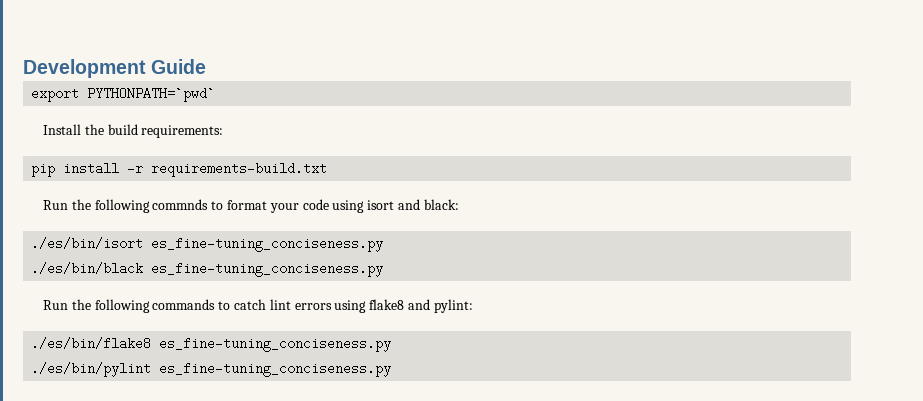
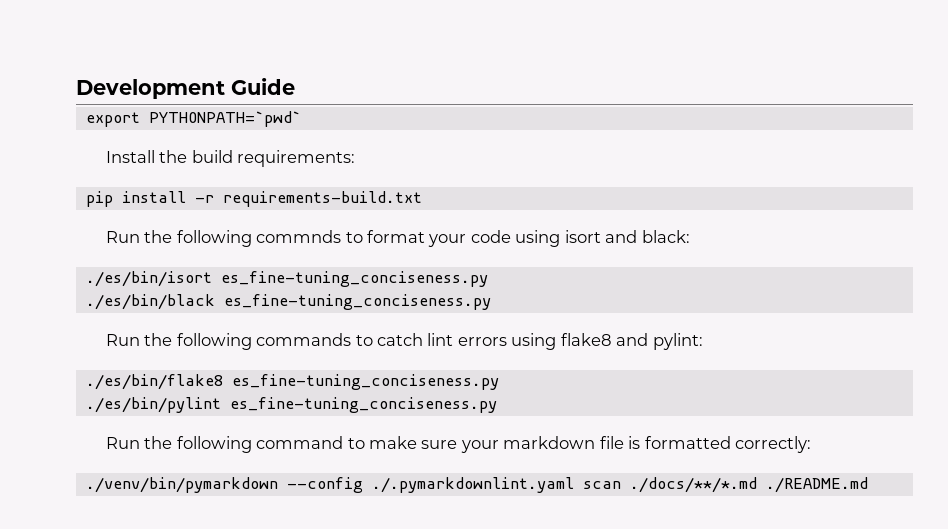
+ Run the following command to make sure your markdown file is formatted correctly:
+ ./venv/bin/pymarkdown --config ./.pymarkdownlint.yaml scan ./docs/**/*.md ./README.md

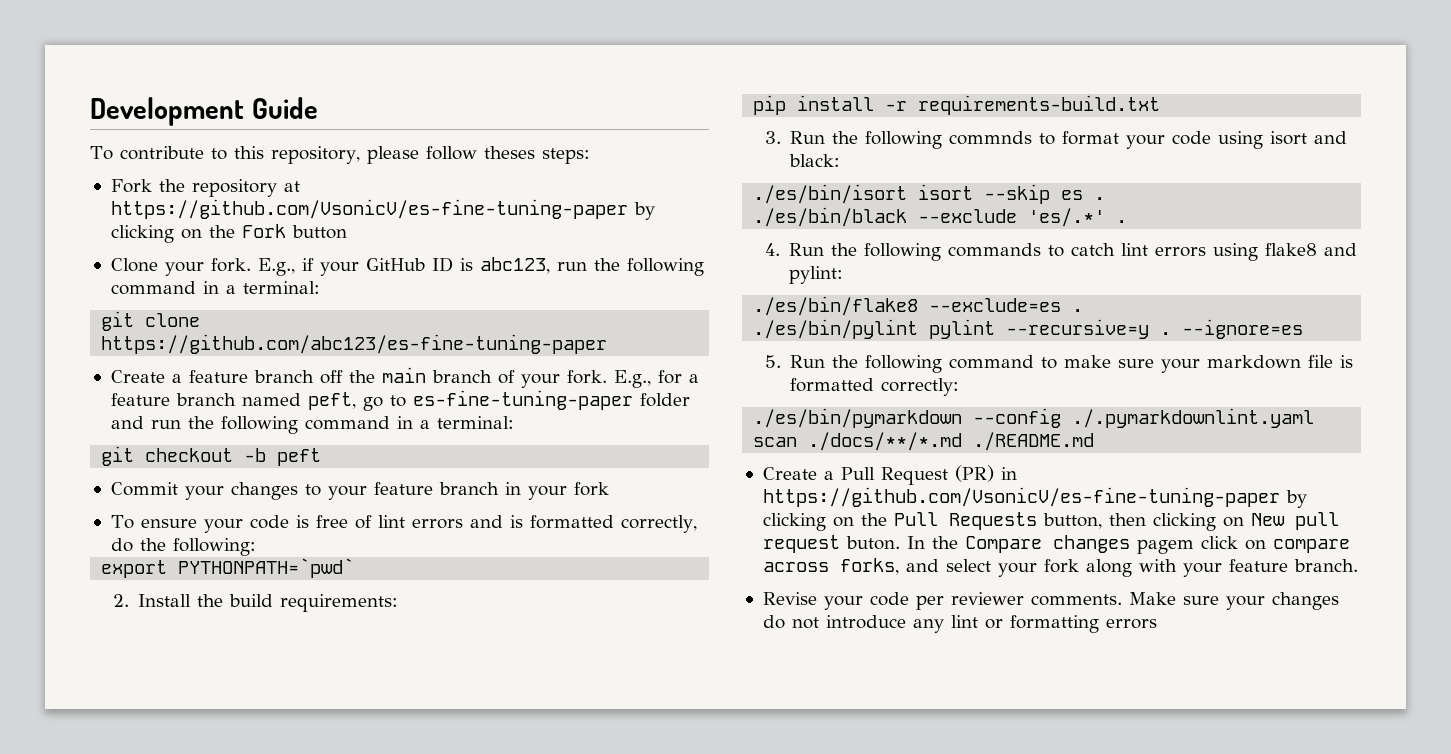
+ To contribute to this repository, please follow theses steps:
+ Fork the repository at https://github.com/VsonicV/es-fine-tuning-paper by clicking on the Fork button
+ Clone your fork. E.g., if your GitHub ID is abc123, run the following command in a terminal:
+ git clone https://github.com/abc123/es-fine-tuning-paper
+ Create a feature branch off the main branch of your fork. E.g., for a feature branch named peft, go to es-fine-tuning-paper folder and run the following command in a terminal:
+ git checkout -b peft
+ Commit your changes to your feature branch in your fork
+ To ensure your code is free of lint errors and is formatted correctly, do the following:
- Install the build requirements:
+ 2. Install the build requirements:
- Run the following commnds to format your code using isort and black:
+ 3. Run the following commnds to format your code using isort and black:
- ./es/bin/isort es_fine-tuning_conciseness.py
- ./es/bin/black es_fine-tuning_conciseness.py
- Run the following commands to catch lint errors using flake8 and pylint:
+ ./es/bin/isort isort --skip es .
+ ./es/bin/black --exclude 'es/.*' .
+ 4. Run the following commands to catch lint errors using flake8 and pylint:
- ./es/bin/flake8 es_fine-tuning_conciseness.py
+ ./es/bin/flake8 --exclude=es .
- ./es/bin/pylint es_fine-tuning_conciseness.py
- Run the following command to make sure your markdown file is formatted correctly:
+ ./es/bin/pylint pylint --recursive=y . --ignore=es
+ 5. Run the following command to make sure your markdown file is formatted correctly:
- ./venv/bin/pymarkdown --config ./.pymarkdownlint.yaml scan ./docs/**/*.md ./README.md
+ ./es/bin/pymarkdown --config ./.pymarkdownlint.yaml scan ./docs/**/*.md ./README.md
+ Create a Pull Request (PR) in https://github.com/VsonicV/es-fine-tuning-paper by clicking on the Pull Requests button, then clicking on New pull request buton. In the Compare changes pagem click on compare across forks, and select your fork along with your feature branch.
+ Revise your code per reviewer comments. Make sure your changes do not introduce any lint or formatting errors

